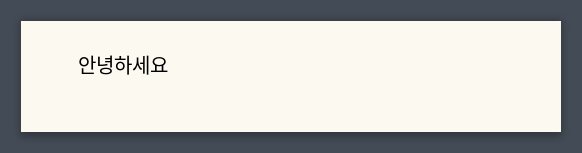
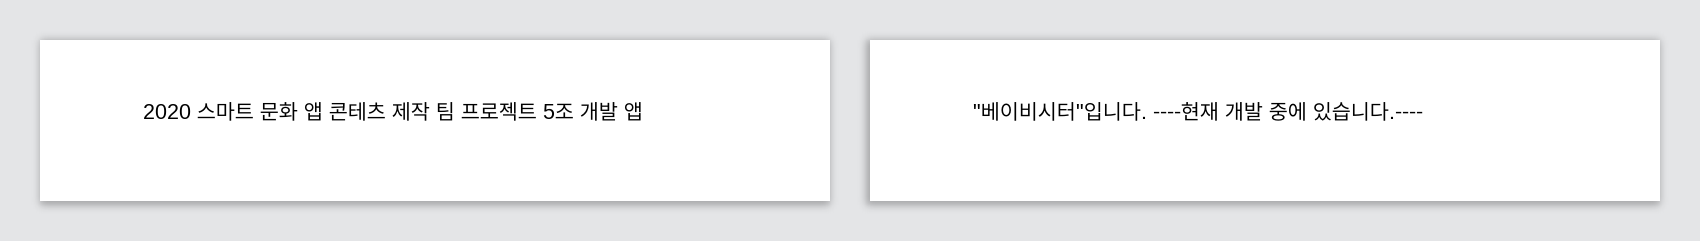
- 안녕하세요
+ 2020 스마트 문화 앱 콘테츠 제작 팀 프로젝트 5조 개발 앱 "베이비시터"입니다. ----현재 개발 중에 있습니다.----

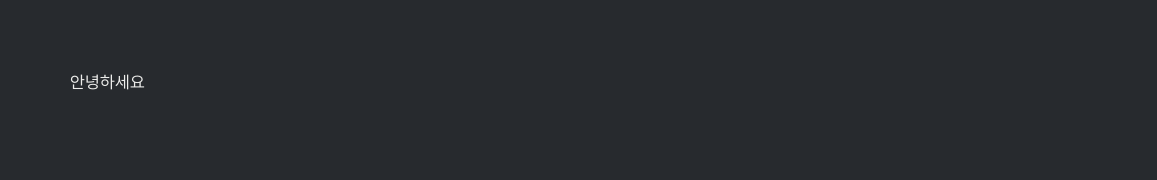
- 2020 스마트 문화 앱 콘테츠 제작 팀 프로젝트 5조 개발 앱 "베이비시터"입니다. ----현재 개발 중에 있습니다.----
+ 안녕하세요

